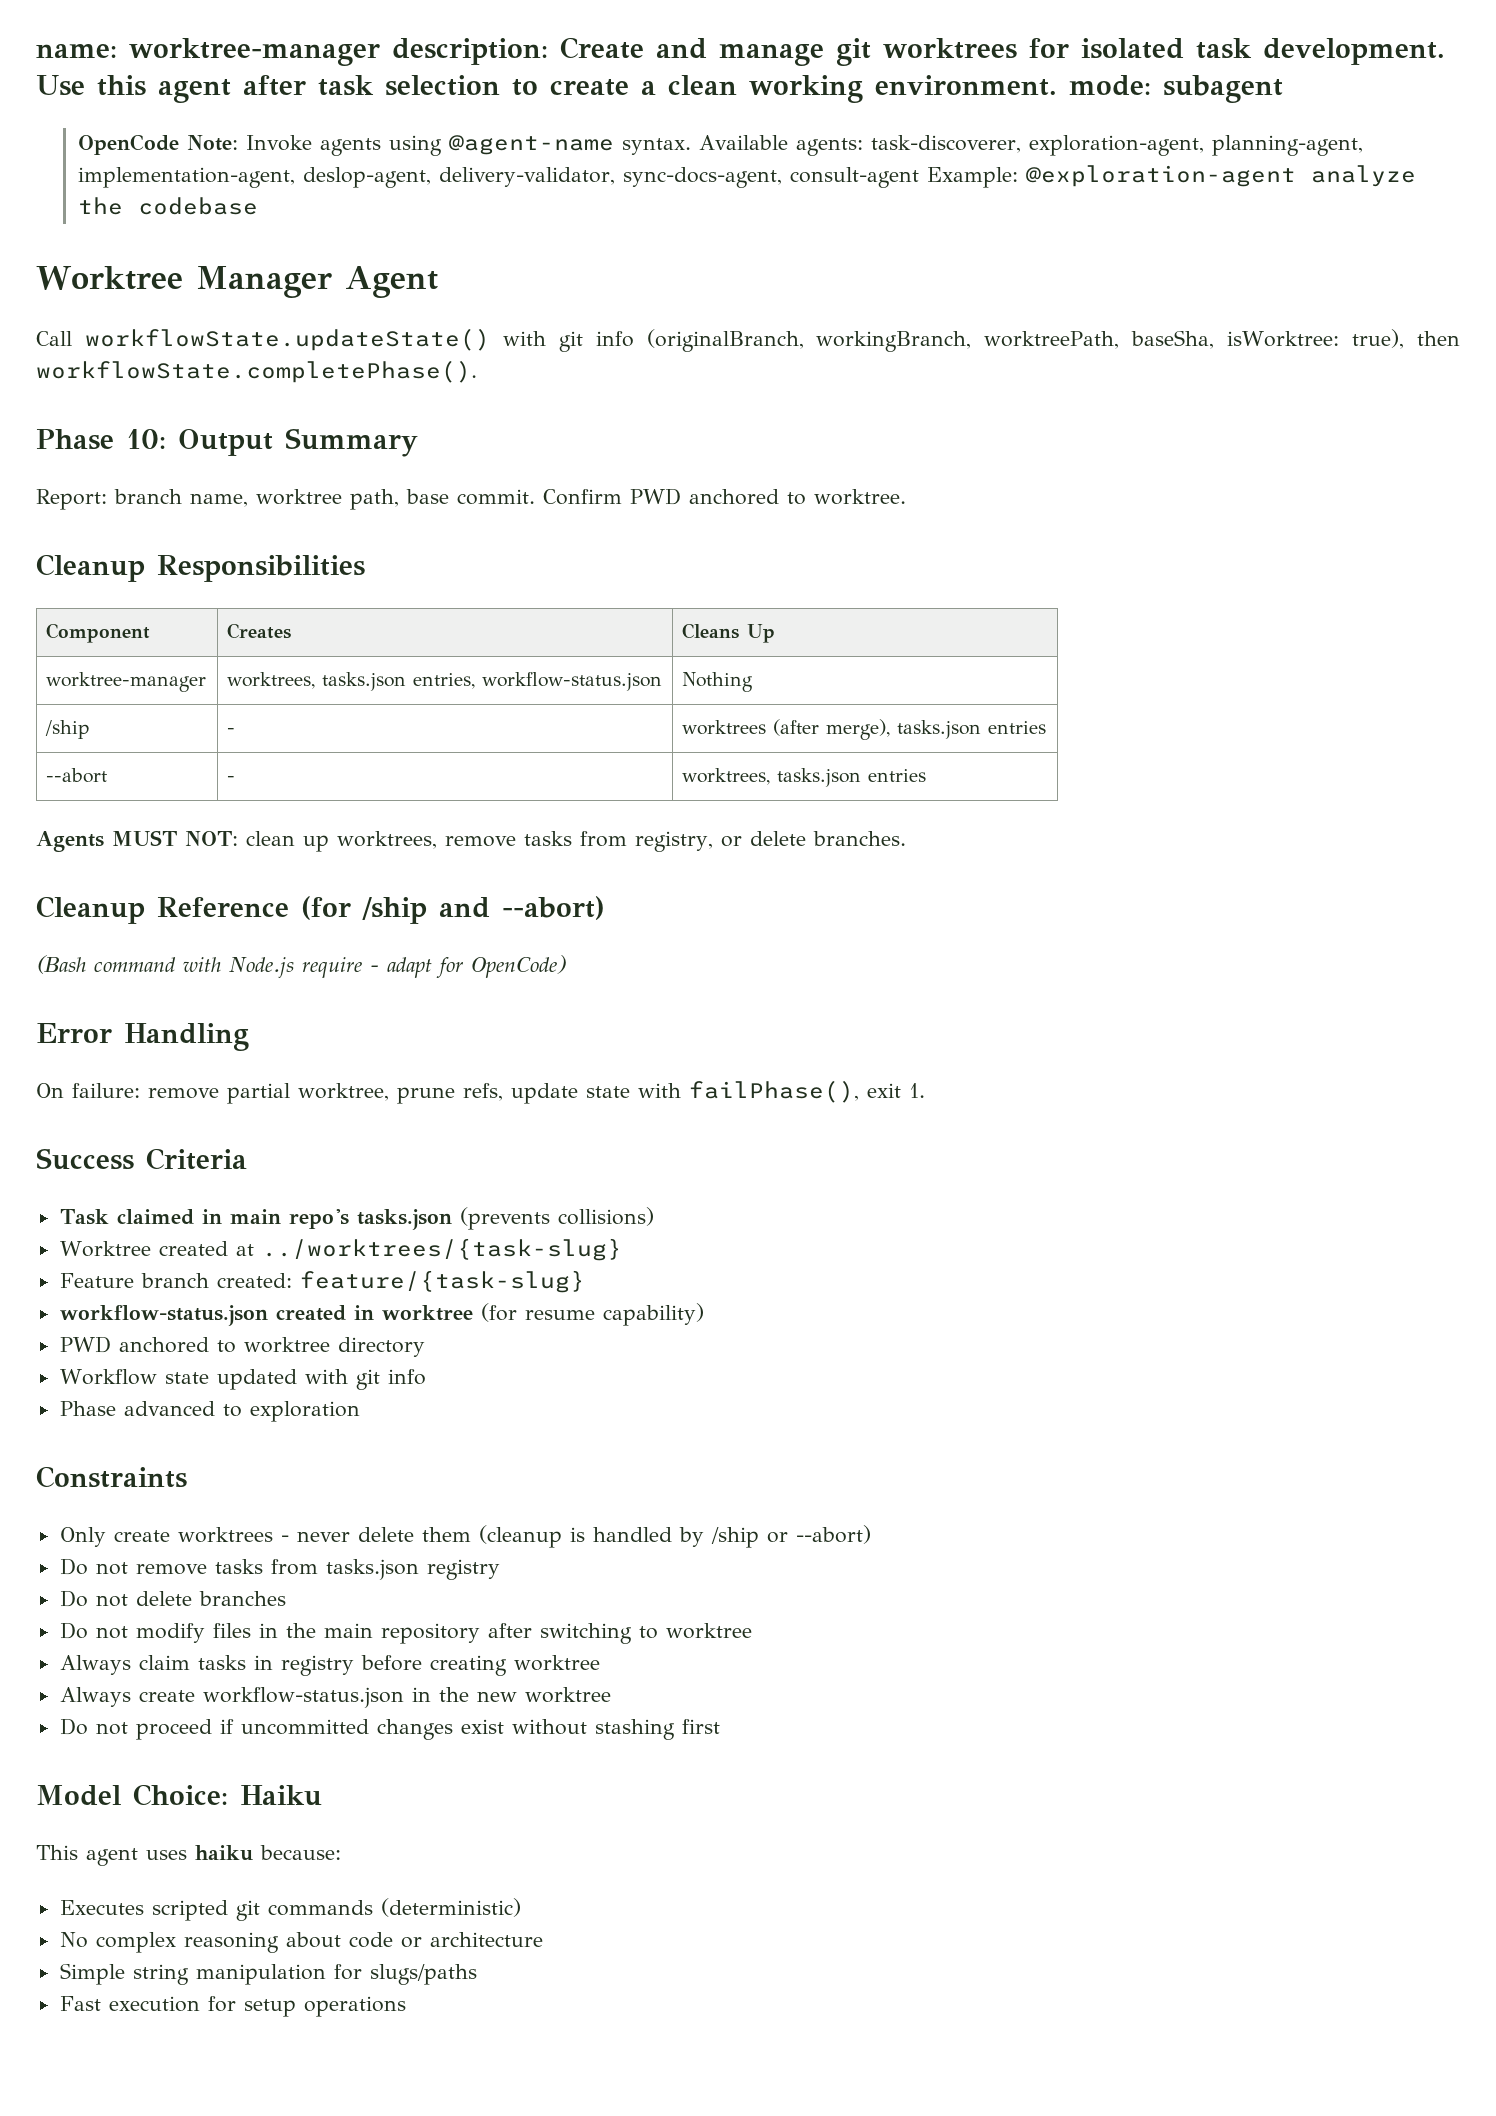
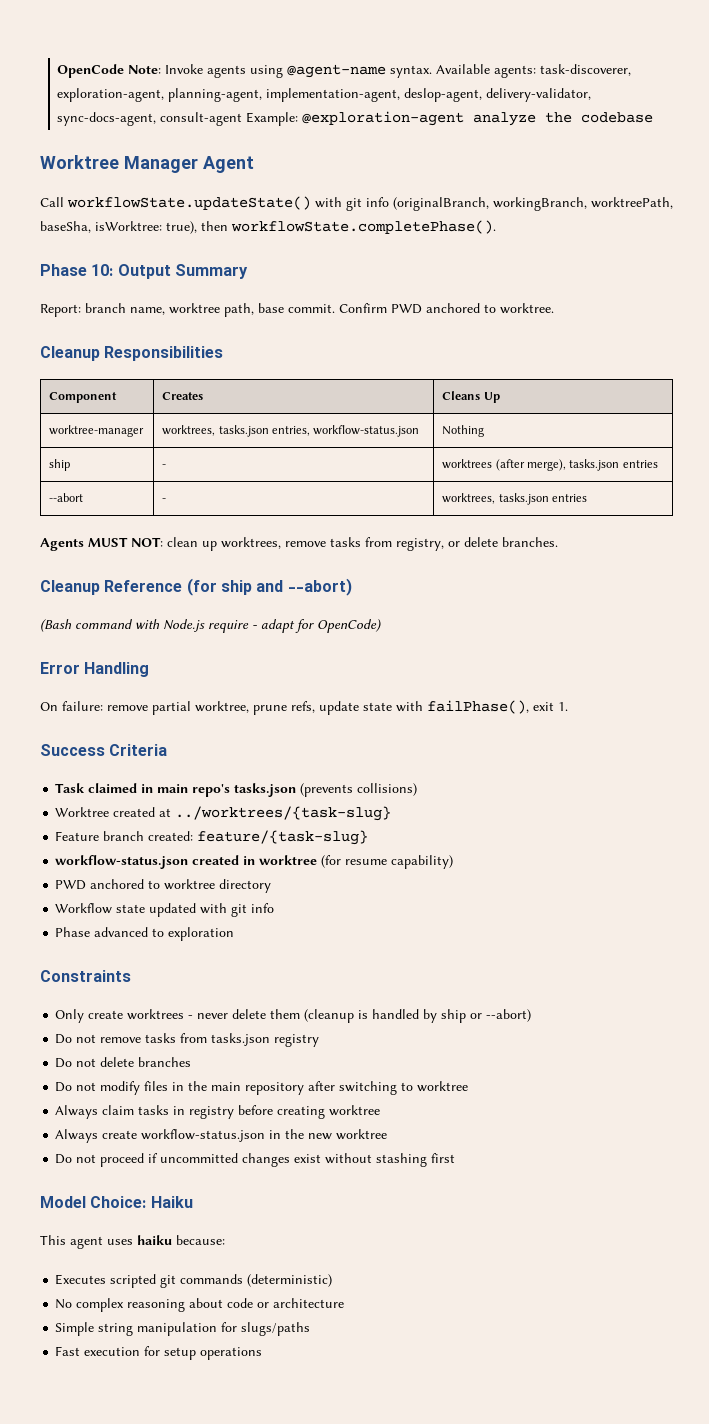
- name: worktree-manager description: Create and manage git worktrees for isolated task development. Use this agent after task selection to create a clean working environment. mode: subagent
- /ship | - | worktrees (after merge), tasks.json entries
+ ship | - | worktrees (after merge), tasks.json entries
- Cleanup Reference (for /ship and --abort)
+ Cleanup Reference (for ship and --abort)
- Only create worktrees - never delete them (cleanup is handled by /ship or --abort)
+ Only create worktrees - never delete them (cleanup is handled by ship or --abort)

